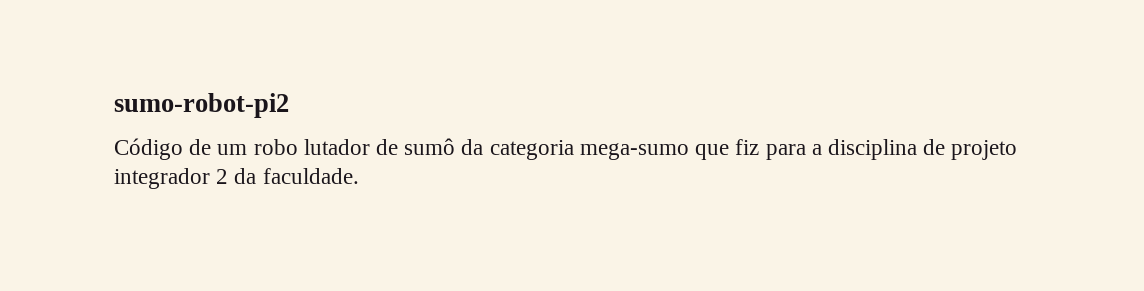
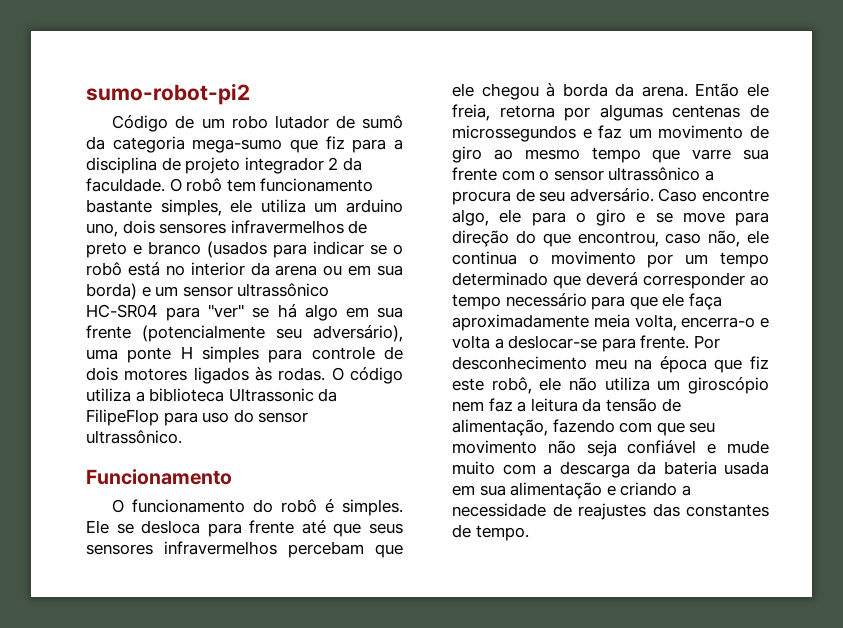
+ O robô tem funcionamento bastante simples, ele utiliza um arduino uno, dois sensores infravermelhos de preto e branco (usados para indicar se o robô está no interior da arena ou em sua borda) e um sensor ultrassônico HC-SR04 para "ver" se há algo em sua frente (potencialmente seu adversário), uma ponte H simples para controle de dois motores ligados às rodas. O código utiliza a biblioteca Ultrassonic da FilipeFlop para uso do sensor ultrassônico.
+ Funcionamento
+ O funcionamento do robô é simples. Ele se desloca para frente até que seus sensores infravermelhos percebam que ele chegou à borda da arena. Então ele freia, retorna por algumas centenas de microssegundos e faz um movimento de giro ao mesmo tempo que varre sua frente com o sensor ultrassônico a procura de seu adversário. Caso encontre algo, ele para o giro e se move para direção do que encontrou, caso não, ele continua o movimento por um tempo determinado que deverá corresponder ao tempo necessário para que ele faça aproximadamente meia volta, encerra-o e volta a deslocar-se para frente. Por desconhecimento meu na época que fiz este robô, ele não utiliza um giroscópio nem faz a leitura da tensão de alimentação, fazendo com que seu movimento não seja confiável e mude muito com a descarga da bateria usada em sua alimentação e criando a necessidade de reajustes das constantes de tempo.

